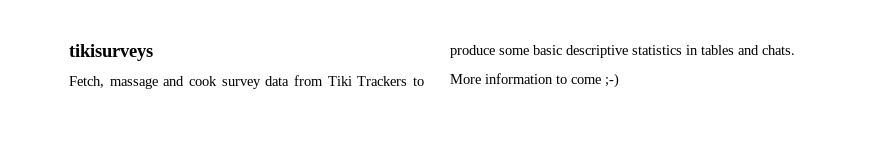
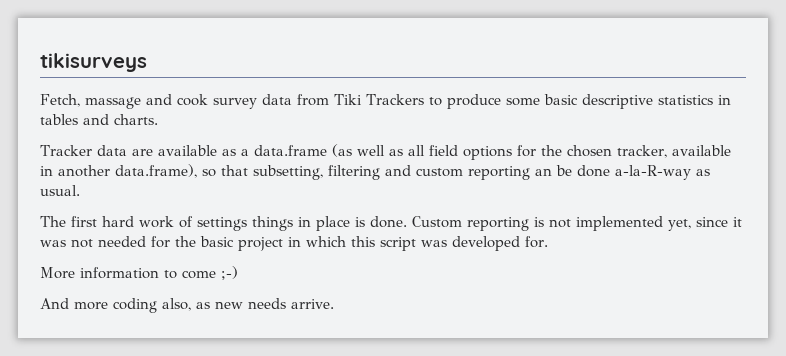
- Fetch, massage and cook survey data from Tiki Trackers to produce some basic descriptive statistics in tables and chats.
+ Fetch, massage and cook survey data from Tiki Trackers to produce some basic descriptive statistics in tables and charts.
+ Tracker data are available as a data.frame (as well as all field options for the chosen tracker, available in another data.frame), so that subsetting, filtering and custom reporting an be done a-la-R-way as usual.
+ The first hard work of settings things in place is done. Custom reporting is not implemented yet, since it was not needed for the basic project in which this script was developed for.
+ And more coding also, as new needs arrive.

